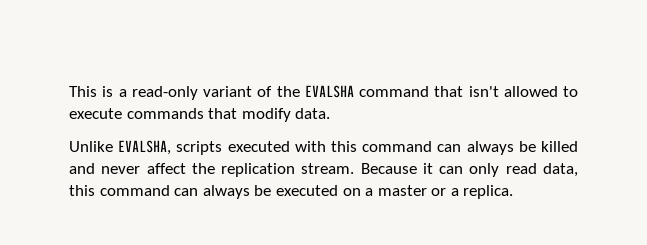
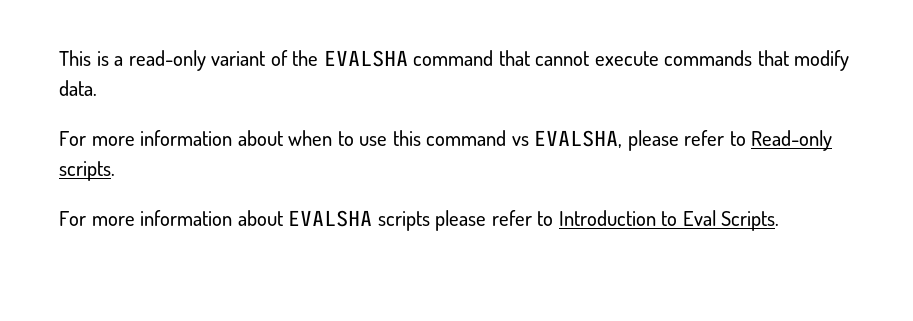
- This is a read-only variant of the EVALSHA command that isn't allowed to execute commands that modify data.
+ This is a read-only variant of the EVALSHA command that cannot execute commands that modify data.
- Unlike EVALSHA, scripts executed with this command can always be killed and never affect the replication stream. Because it can only read data, this command can always be executed on a master or a replica.
+ For more information about when to use this command vs EVALSHA, please refer to Read-only scripts.
+ For more information about EVALSHA scripts please refer to Introduction to Eval Scripts.

